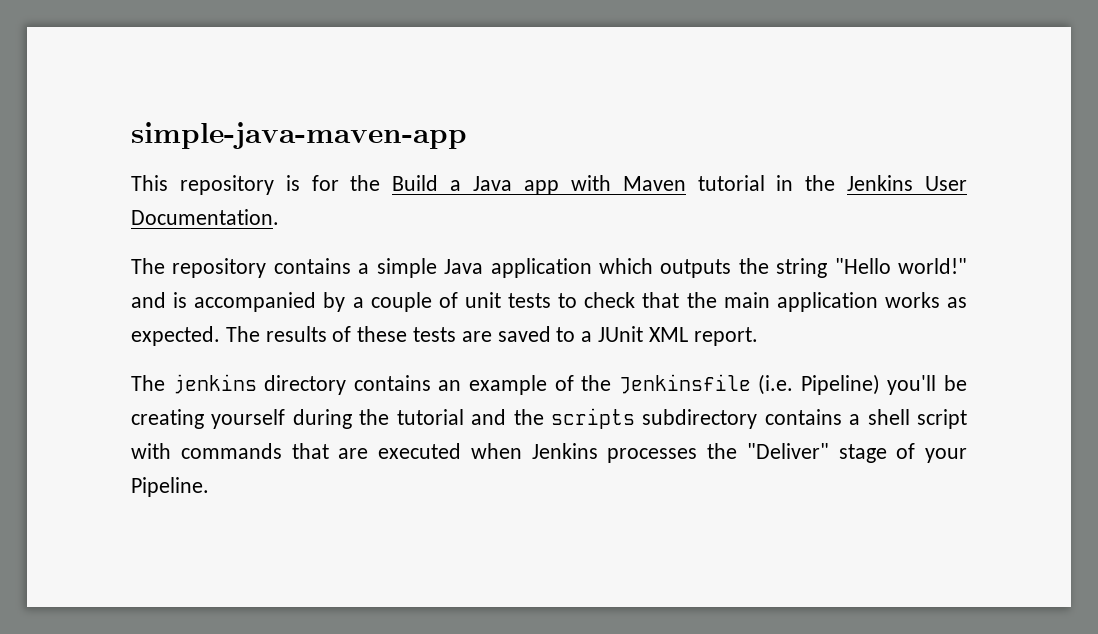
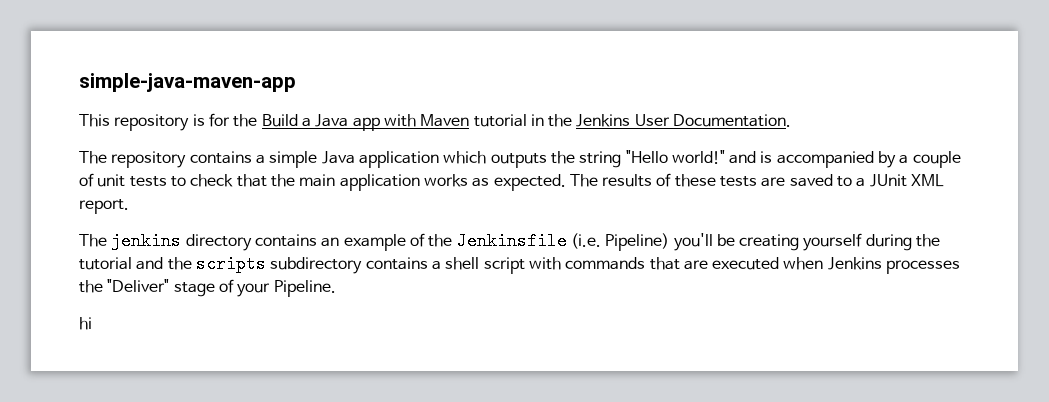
+ hi

